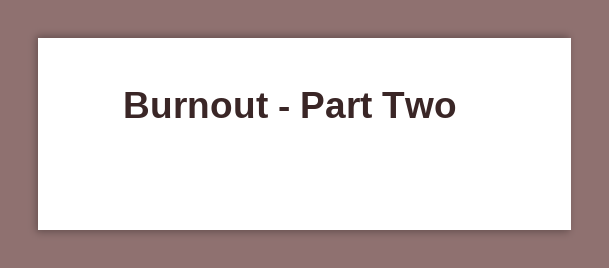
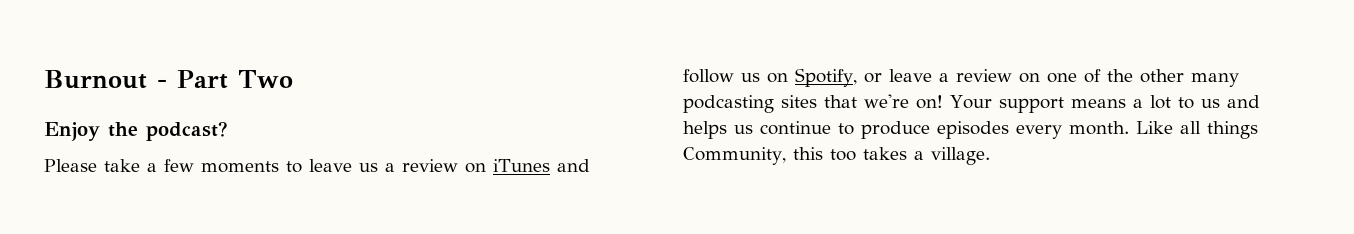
+ Enjoy the podcast?
+ Please take a few moments to leave us a review on iTunes and follow us on Spotify, or leave a review on one of the other many podcasting sites that we're on! Your support means a lot to us and helps us continue to produce episodes every month. Like all things Community, this too takes a village.

